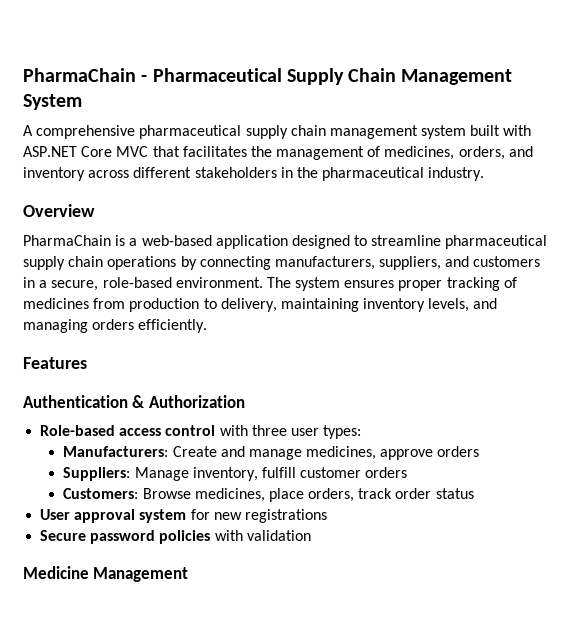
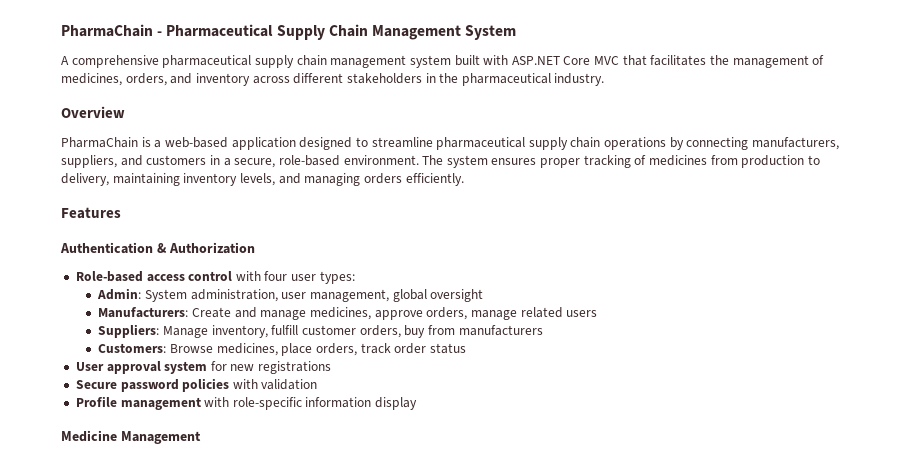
- Role-based access control with three user types:
+ Role-based access control with four user types:
+ Admin: System administration, user management, global oversight
- Manufacturers: Create and manage medicines, approve orders
+ Manufacturers: Create and manage medicines, approve orders, manage related users
- Suppliers: Manage inventory, fulfill customer orders
+ Suppliers: Manage inventory, fulfill customer orders, buy from manufacturers
+ Profile management with role-specific information display

